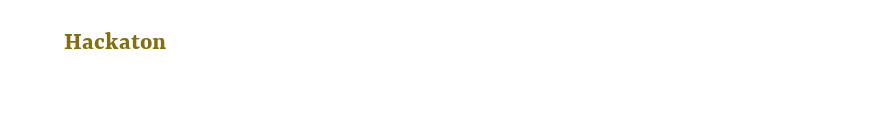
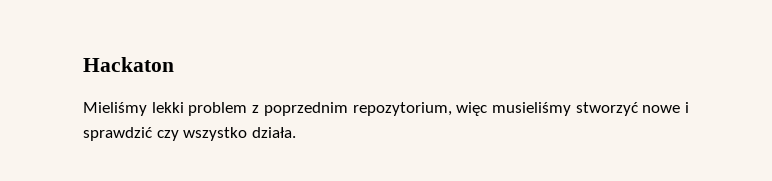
+ Mieliśmy lekki problem z poprzednim repozytorium, więc musieliśmy stworzyć nowe i sprawdzić czy wszystko działa.

